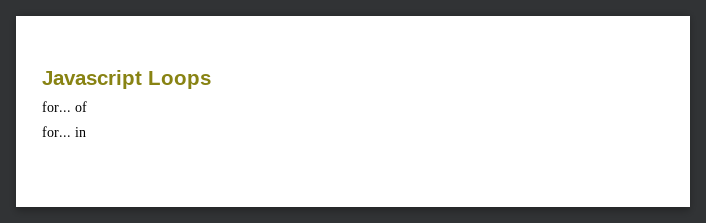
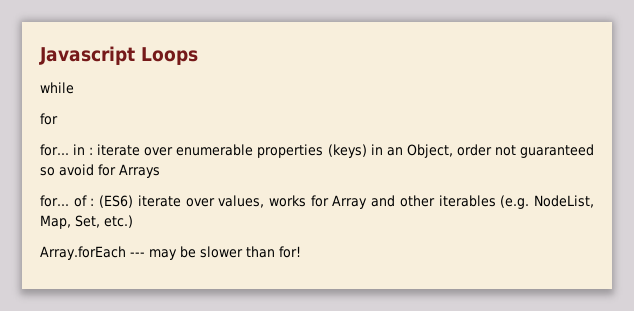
- for... of
+ while
+ for
- for... in
+ for... in : iterate over enumerable properties (keys) in an Object, order not guaranteed so avoid for Arrays
+ for... of : (ES6) iterate over values, works for Array and other iterables (e.g. NodeList, Map, Set, etc.)
+ Array.forEach --- may be slower than for!

